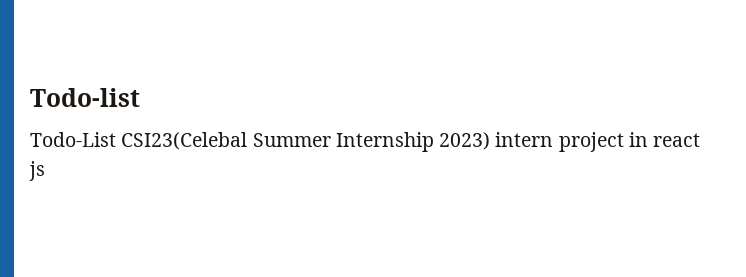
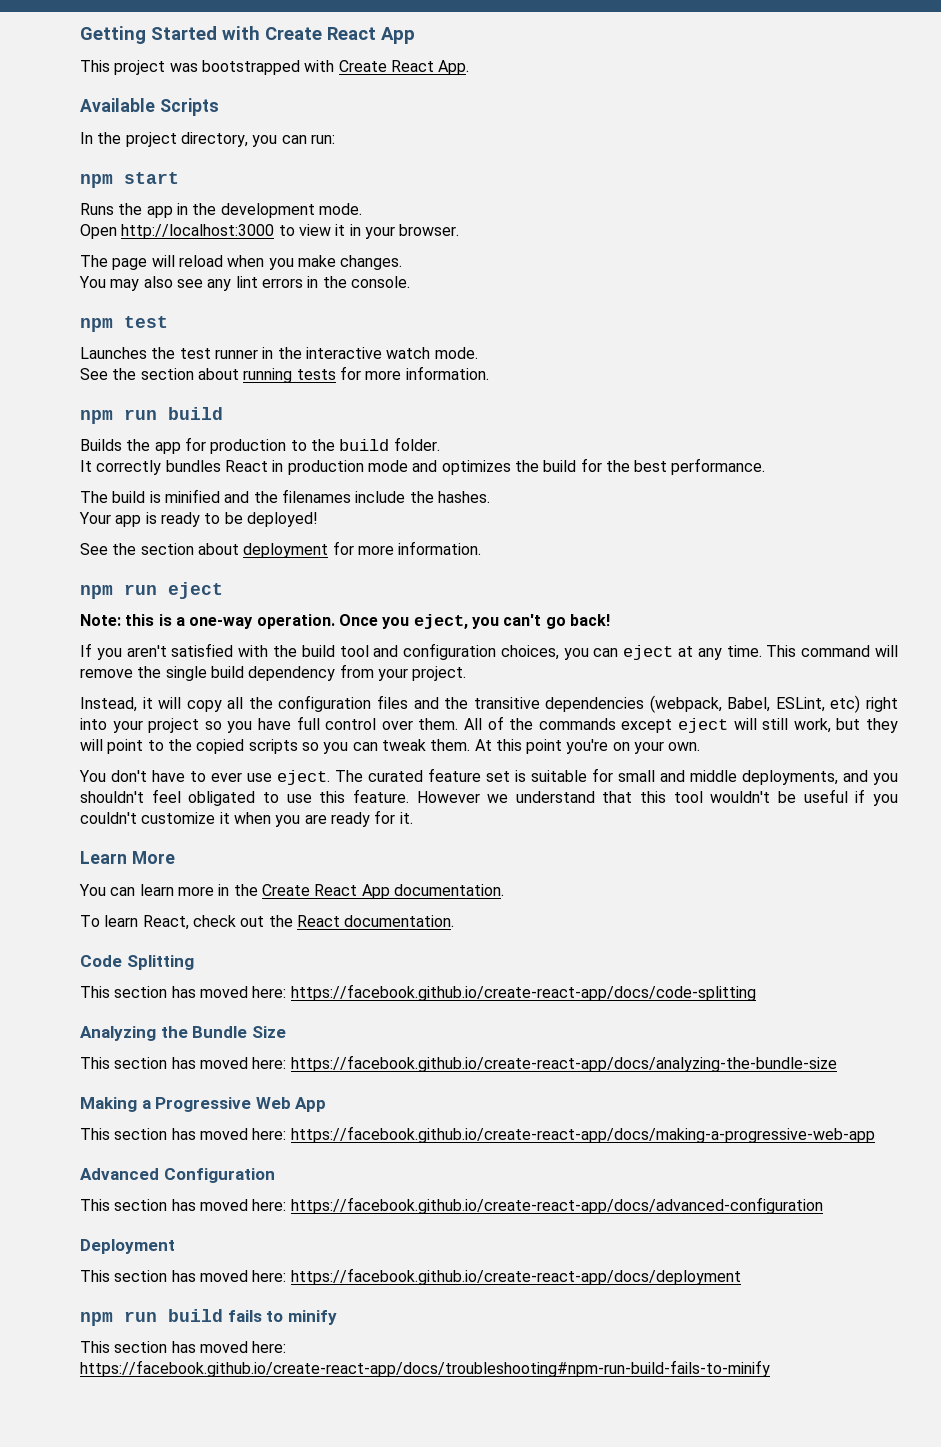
- Todo-list
- Todo-List CSI23(Celebal Summer Internship 2023) intern project in react js
+ Getting Started with Create React App
+ This project was bootstrapped with Create React App.
+ Available Scripts
+ In the project directory, you can run:
+ npm start
+ Runs the app in the development mode.
+ Open http://localhost:3000 to view it in your browser.
+ The page will reload when you make changes.
+ You may also see any lint errors in the console.
+ npm test
+ Launches the test runner in the interactive watch mode.
+ See the section about running tests for more information.
+ npm run build
+ Builds the app for production to the build folder.
+ It correctly bundles React in production mode and optimizes the build for the best performance.
+ The build is minified and the filenames include the hashes.
+ Your app is ready to be deployed!
+ See the section about deployment for more information.
+ npm run eject
+ Note: this is a one-way operation. Once you eject, you can't go back!
+ If you aren't satisfied with the build tool and configuration choices, you can eject at any time. This command will remove the single build dependency from your project.
+ Instead, it will copy all the configuration files and the transitive dependencies (webpack, Babel, ESLint, etc) right into your project so you have full control over them. All of the commands except eject will still work, but they will point to the copied scripts so you can tweak them. At this point you're on your own.
+ You don't have to ever use eject. The curated feature set is suitable for small and middle deployments, and you shouldn't feel obligated to use this feature. However we understand that this tool wouldn't be useful if you couldn't customize it when you are ready for it.
+ Learn More
+ You can learn more in the Create React App documentation.
+ To learn React, check out the React documentation.
+ Code Splitting
+ This section has moved here: https://facebook.github.io/create-react-app/docs/code-splitting
+ Analyzing the Bundle Size
+ This section has moved here: https://facebook.github.io/create-react-app/docs/analyzing-the-bundle-size
+ Making a Progressive Web App
+ This section has moved here: https://facebook.github.io/create-react-app/docs/making-a-progressive-web-app
+ Advanced Configuration
+ This section has moved here: https://facebook.github.io/create-react-app/docs/advanced-configuration
+ Deployment
+ This section has moved here: https://facebook.github.io/create-react-app/docs/deployment
+ npm run build fails to minify
+ This section has moved here: https://facebook.github.io/create-react-app/docs/troubleshooting#npm-run-build-fails-to-minify

